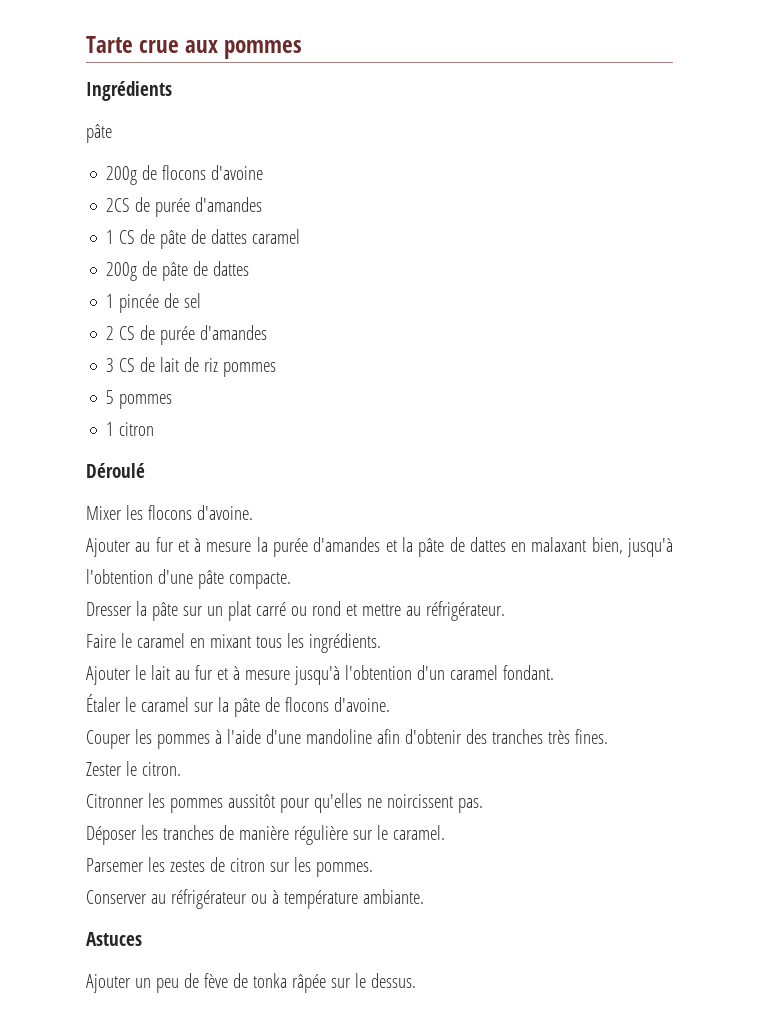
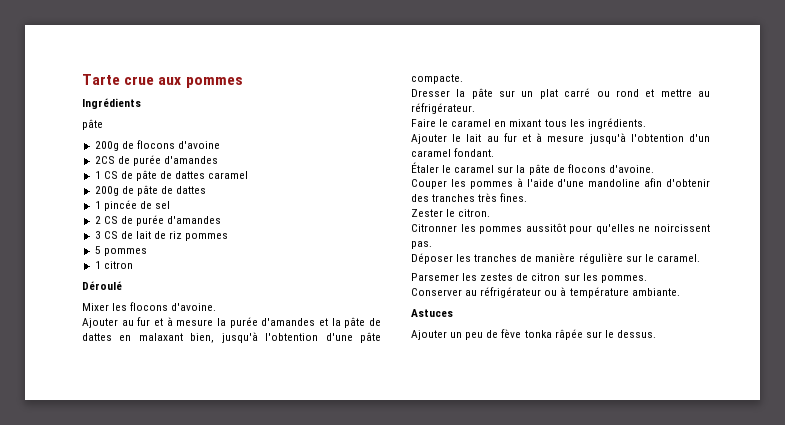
- Ajouter un peu de fève de tonka râpée sur le dessus.
+ Ajouter un peu de fève tonka râpée sur le dessus.

